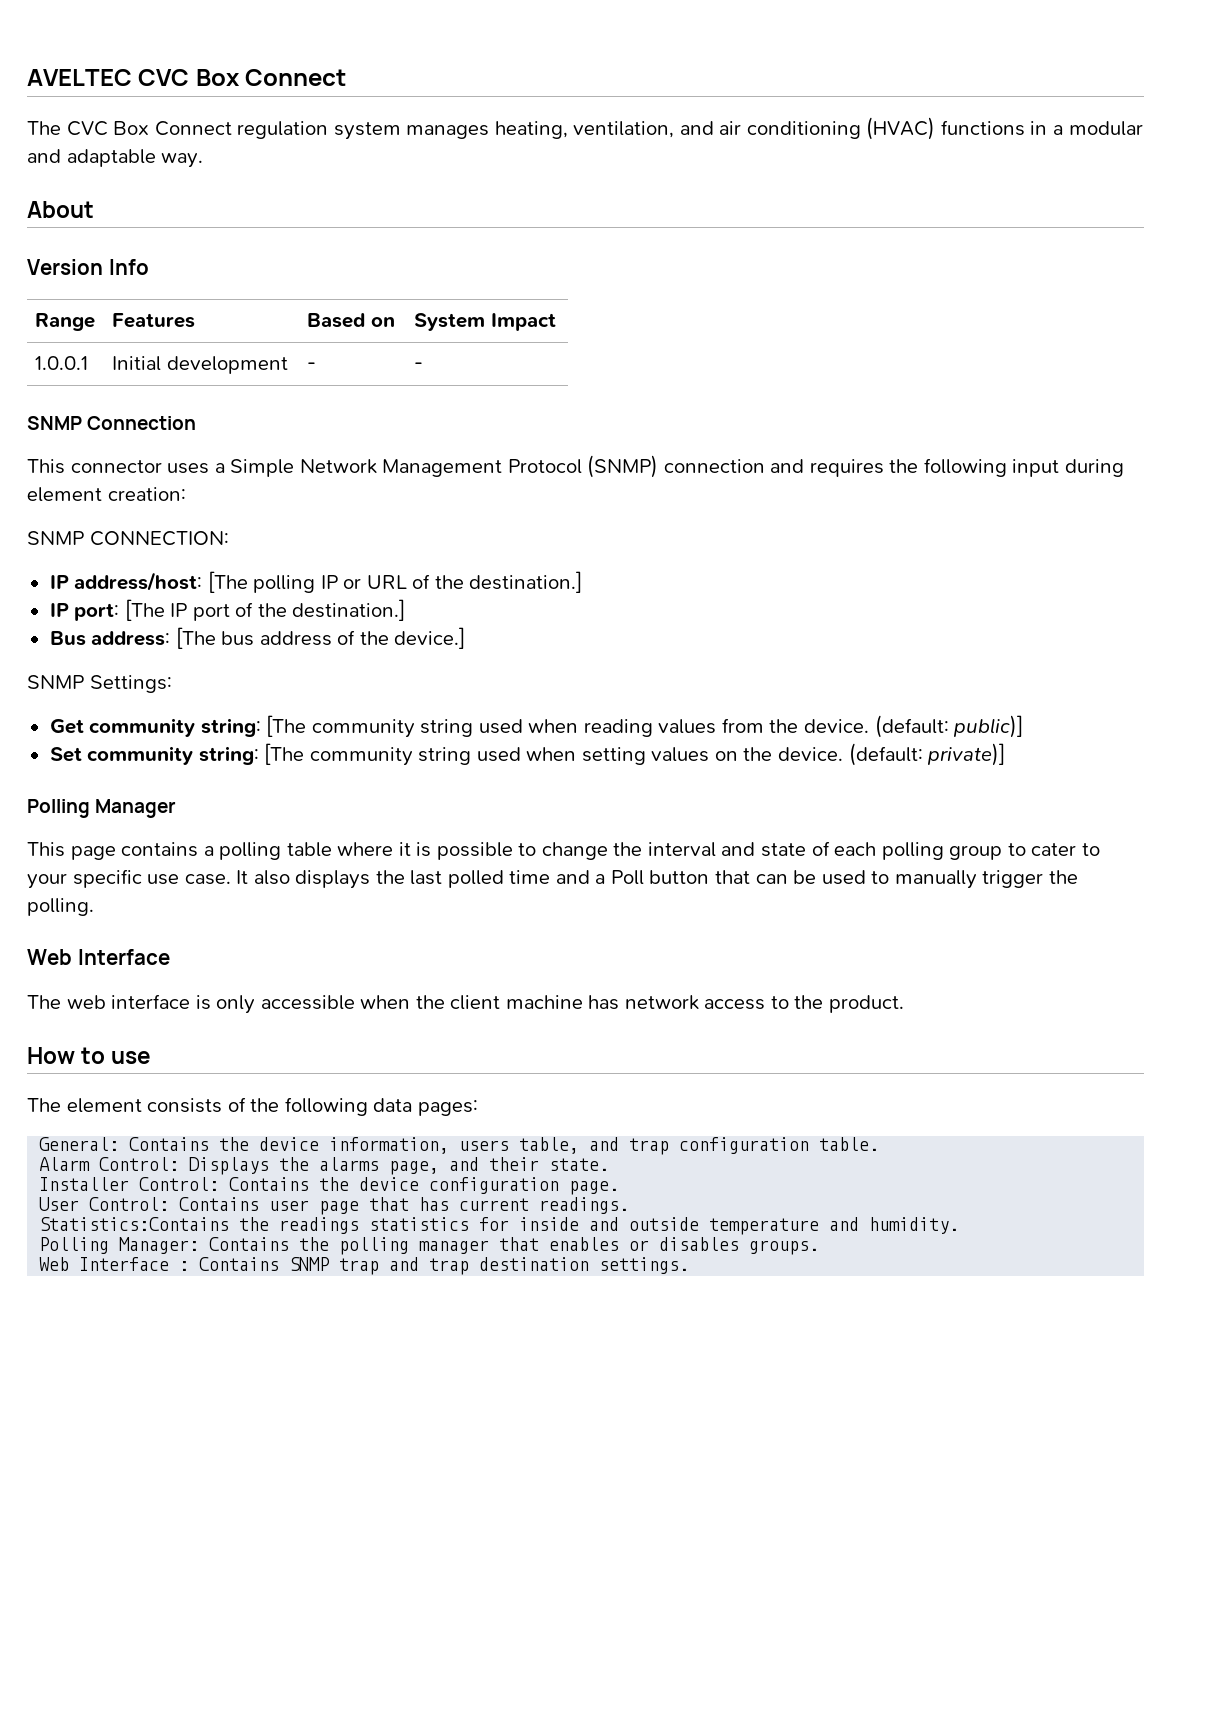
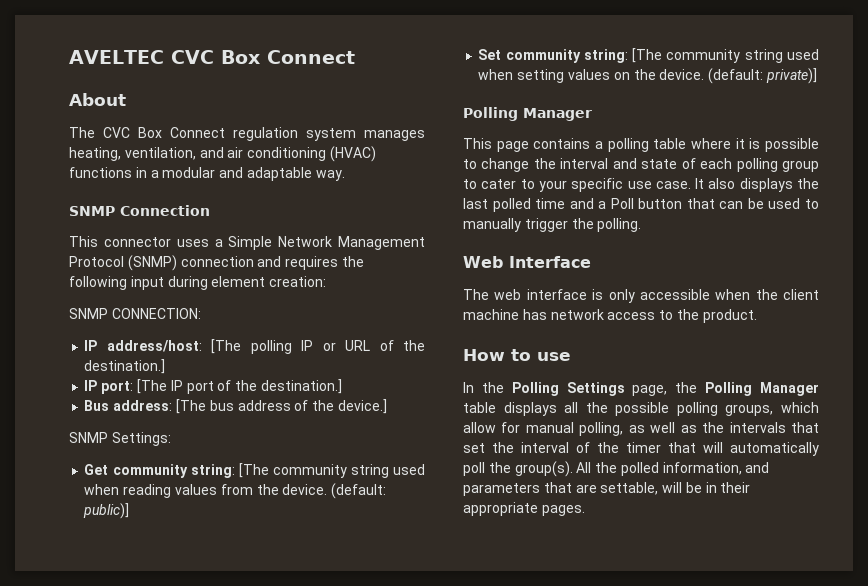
+ About
- About
- Version Info
- Range | Features | Based on | System Impact
- 1.0.0.1 | Initial development | - | -
- The element consists of the following data pages:
- General: Contains the device information, users table, and trap configuration table.
- Alarm Control: Displays the alarms page, and their state.
- Installer Control: Contains the device configuration page.
- User Control: Contains user page that has current readings.
- Statistics:Contains the readings statistics for inside and outside temperature and humidity.
- Polling Manager: Contains the polling manager that enables or disables groups.
- Web Interface : Contains SNMP trap and trap destination settings.
+ In the Polling Settings page, the Polling Manager table displays all the possible polling groups, which allow for manual polling, as well as the intervals that set the interval of the timer that will automatically poll the group(s). All the polled information, and parameters that are settable, will be in their appropriate pages.

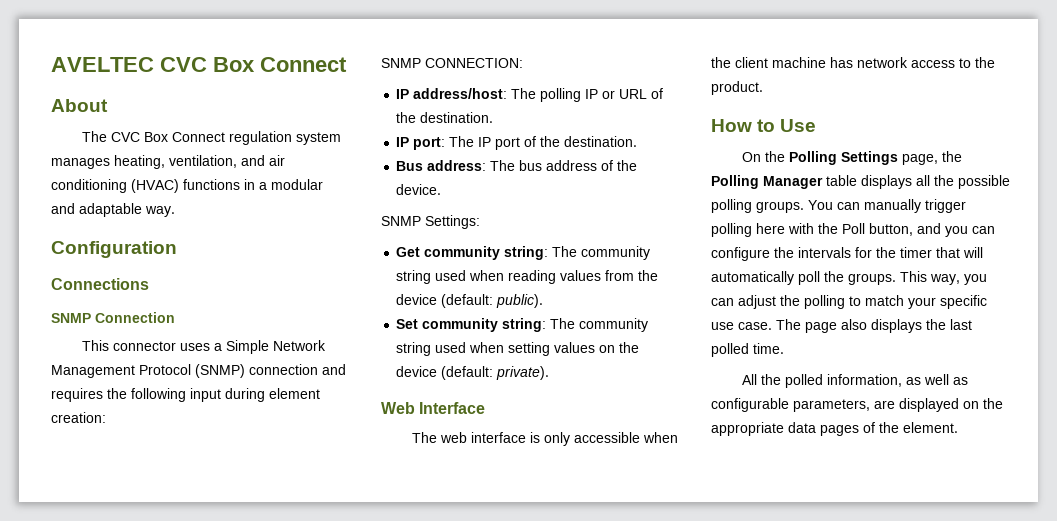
+ Configuration
+ Connections
- IP address/host: [The polling IP or URL of the destination.]
+ IP address/host: The polling IP or URL of the destination.
- IP port: [The IP port of the destination.]
+ IP port: The IP port of the destination.
- Bus address: [The bus address of the device.]
+ Bus address: The bus address of the device.
- Get community string: [The community string used when reading values from the device. (default: public)]
+ Get community string: The community string used when reading values from the device (default: public).
- Set community string: [The community string used when setting values on the device. (default: private)]
- Polling Manager
- This page contains a polling table where it is possible to change the interval and state of each polling group to cater to your specific use case. It also displays the last polled time and a Poll button that can be used to manually trigger the polling.
+ Set community string: The community string used when setting values on the device (default: private).
- How to use
- In the Polling Settings page, the Polling Manager table displays all the possible polling groups, which allow for manual polling, as well as the intervals that set the interval of the timer that will automatically poll the group(s). All the polled information, and parameters that are settable, will be in their appropriate pages.
+ How to Use
+ On the Polling Settings page, the Polling Manager table displays all the possible polling groups. You can manually trigger polling here with the Poll button, and you can configure the intervals for the timer that will automatically poll the groups. This way, you can adjust the polling to match your specific use case. The page also displays the last polled time.
+ All the polled information, as well as configurable parameters, are displayed on the appropriate data pages of the element.

